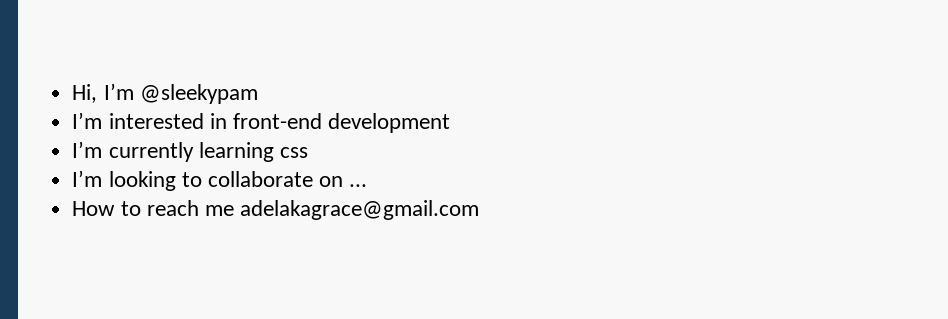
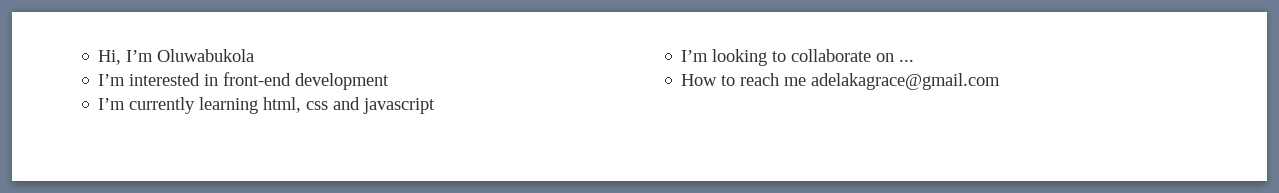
- Hi, I’m @sleekypam
+ Hi, I’m Oluwabukola
- I’m currently learning css
+ I’m currently learning html, css and javascript

